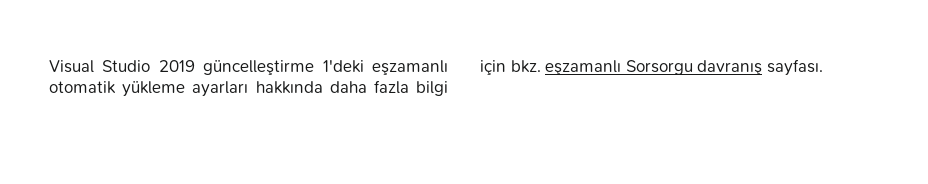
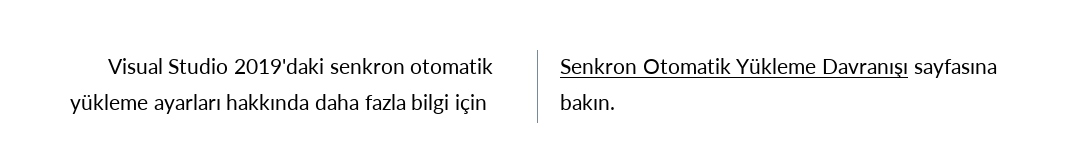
- Visual Studio 2019 güncelleştirme 1'deki eşzamanlı otomatik yükleme ayarları hakkında daha fazla bilgi için bkz. eşzamanlı Sorsorgu davranış sayfası.
+ Visual Studio 2019'daki senkron otomatik yükleme ayarları hakkında daha fazla bilgi için Senkron Otomatik Yükleme Davranışı sayfasına bakın.

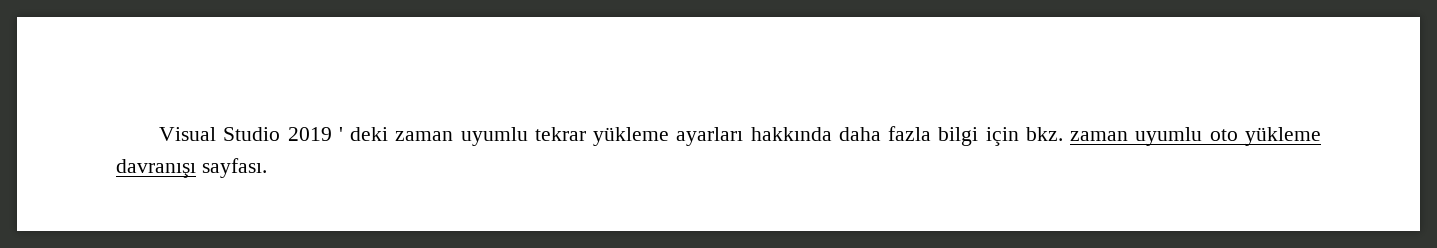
- Visual Studio 2019'daki senkron otomatik yükleme ayarları hakkında daha fazla bilgi için Senkron Otomatik Yükleme Davranışı sayfasına bakın.
+ Visual Studio 2019 ' deki zaman uyumlu tekrar yükleme ayarları hakkında daha fazla bilgi için bkz. zaman uyumlu oto yükleme davranışı sayfası.

